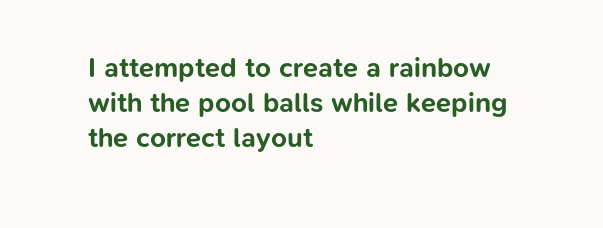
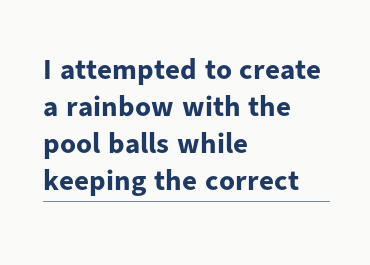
- I attempted to create a rainbow with the pool balls while keeping the correct layout
+ I attempted to create a rainbow with the pool balls while keeping the correct

